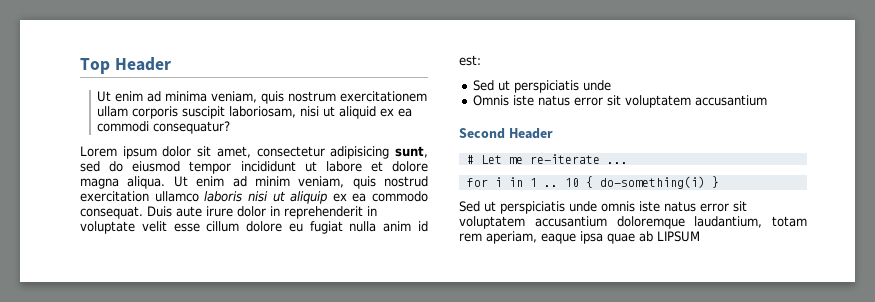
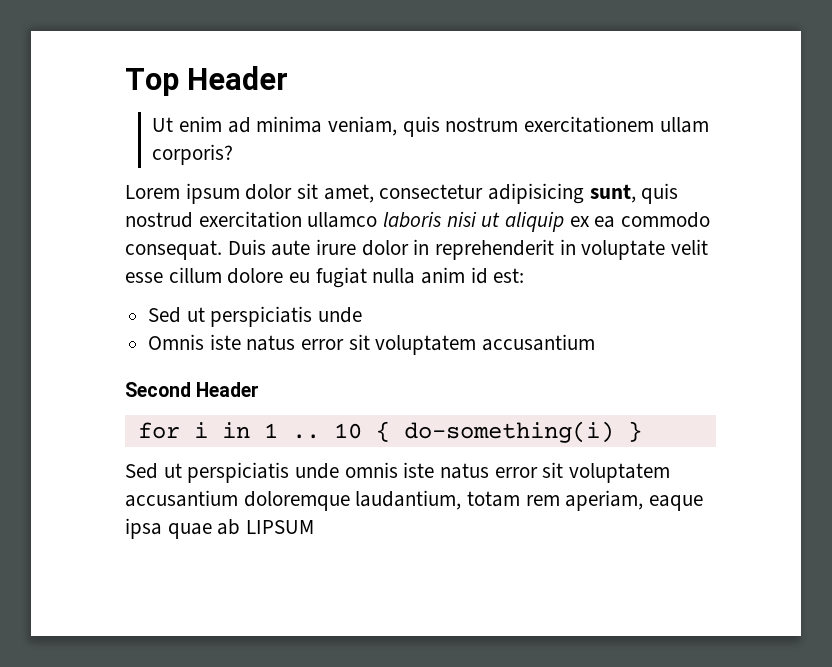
- Ut enim ad minima veniam, quis nostrum exercitationem ullam corporis suscipit laboriosam, nisi ut aliquid ex ea commodi consequatur?
+ Ut enim ad minima veniam, quis nostrum exercitationem ullam corporis?
- Lorem ipsum dolor sit amet, consectetur adipisicing sunt, sed do eiusmod tempor incididunt ut labore et dolore magna aliqua. Ut enim ad minim veniam, quis nostrud exercitation ullamco laboris nisi ut aliquip ex ea commodo consequat.
+ Lorem ipsum dolor sit amet, consectetur adipisicing sunt, quis nostrud exercitation ullamco laboris nisi ut aliquip ex ea commodo consequat.
- # Let me re-iterate ...

